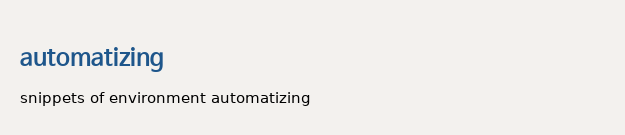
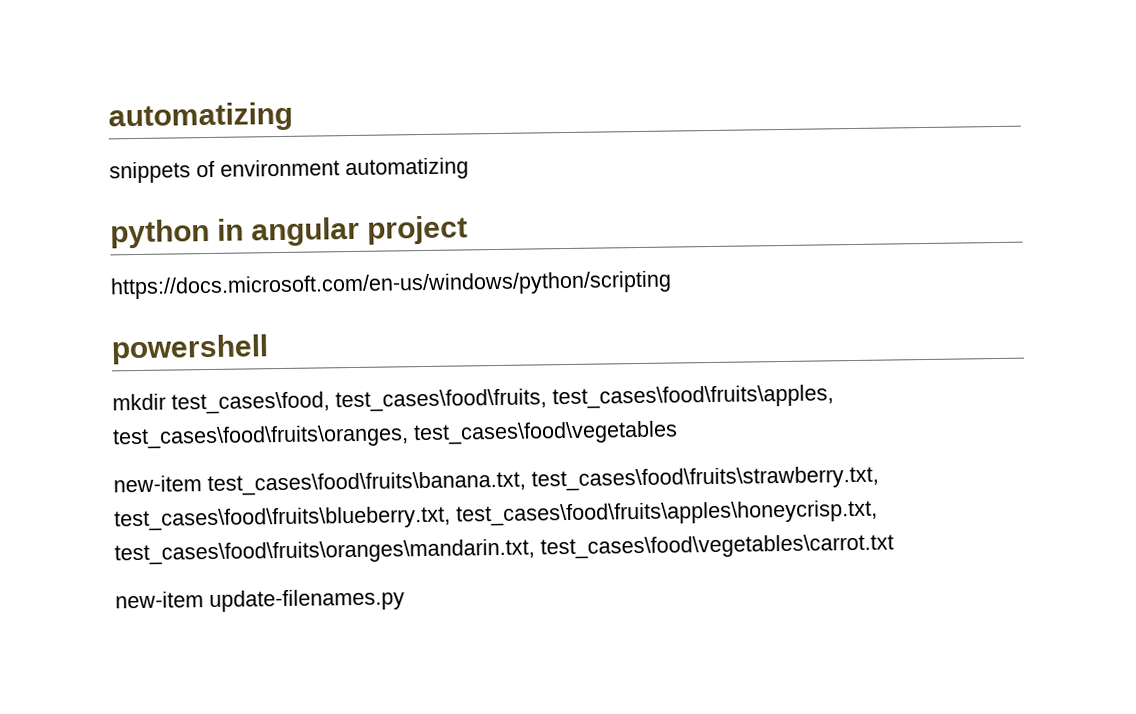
+ python in angular project
+ https://docs.microsoft.com/en-us/windows/python/scripting
+ powershell
+ mkdir test_cases\food, test_cases\food\fruits, test_cases\food\fruits\apples, test_cases\food\fruits\oranges, test_cases\food\vegetables
+ new-item test_cases\food\fruits\banana.txt, test_cases\food\fruits\strawberry.txt, test_cases\food\fruits\blueberry.txt, test_cases\food\fruits\apples\honeycrisp.txt, test_cases\food\fruits\oranges\mandarin.txt, test_cases\food\vegetables\carrot.txt
+ new-item update-filenames.py

